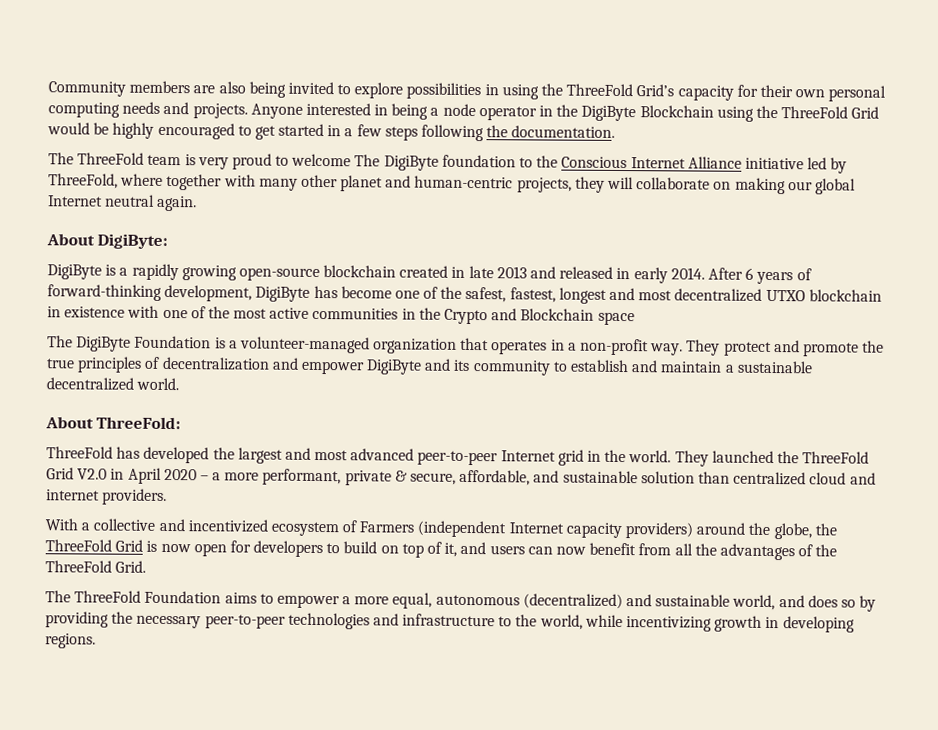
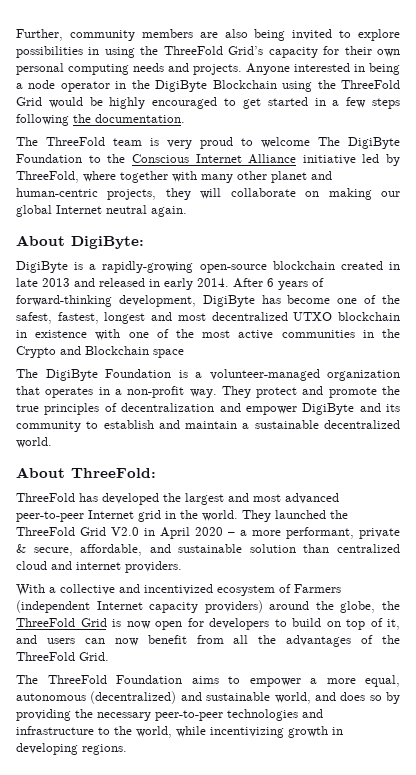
- Community members are also being invited to explore possibilities in using the ThreeFold Grid’s capacity for their own personal computing needs and projects.
+ Further, community members are also being invited to explore possibilities in using the ThreeFold Grid’s capacity for their own personal computing needs and projects.
- The ThreeFold team is very proud to welcome The DigiByte foundation to the Conscious Internet Alliance initiative led by ThreeFold, where together with many other planet and human-centric projects, they will collaborate on making our global Internet neutral again.
+ The ThreeFold team is very proud to welcome The DigiByte Foundation to the Conscious Internet Alliance initiative led by ThreeFold, where together with many other planet and human-centric projects, they will collaborate on making our global Internet neutral again.
- DigiByte is a rapidly growing open-source blockchain created in late 2013 and released in early 2014.
+ DigiByte is a rapidly-growing open-source blockchain created in late 2013 and released in early 2014.

